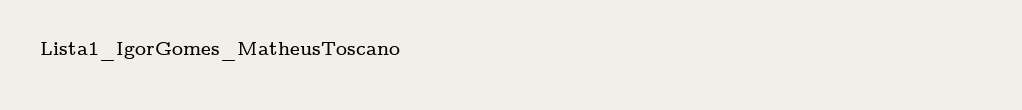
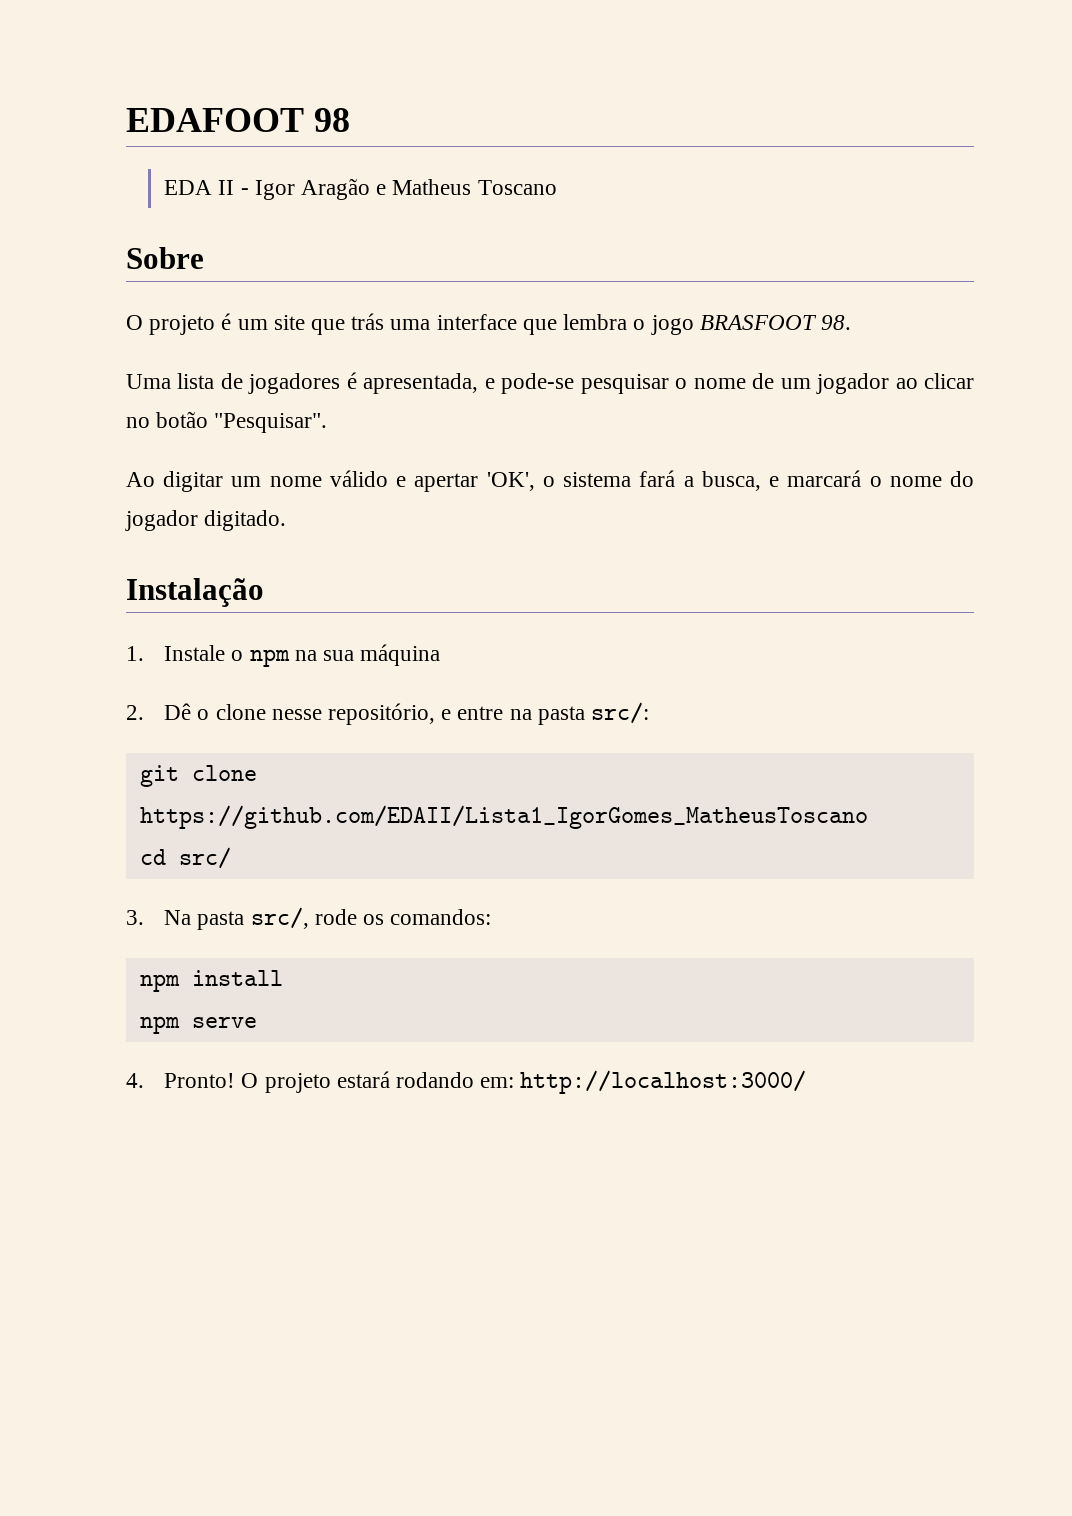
- Lista1_IgorGomes_MatheusToscano
+ EDAFOOT 98
+ EDA II - Igor Aragão e Matheus Toscano
+ Sobre
+ O projeto é um site que trás uma interface que lembra o jogo BRASFOOT 98.
+ Uma lista de jogadores é apresentada, e pode-se pesquisar o nome de um jogador ao clicar no botão "Pesquisar".
+ Ao digitar um nome válido e apertar 'OK', o sistema fará a busca, e marcará o nome do jogador digitado.
+ Instalação
+ 1. Instale o npm na sua máquina
+ 2. Dê o clone nesse repositório, e entre na pasta src/:
+ git clone https://github.com/EDAII/Lista1_IgorGomes_MatheusToscano
+ cd src/
+ 3. Na pasta src/, rode os comandos:
+ npm install
+ npm serve
+ 4. Pronto! O projeto estará rodando em: http://localhost:3000/

